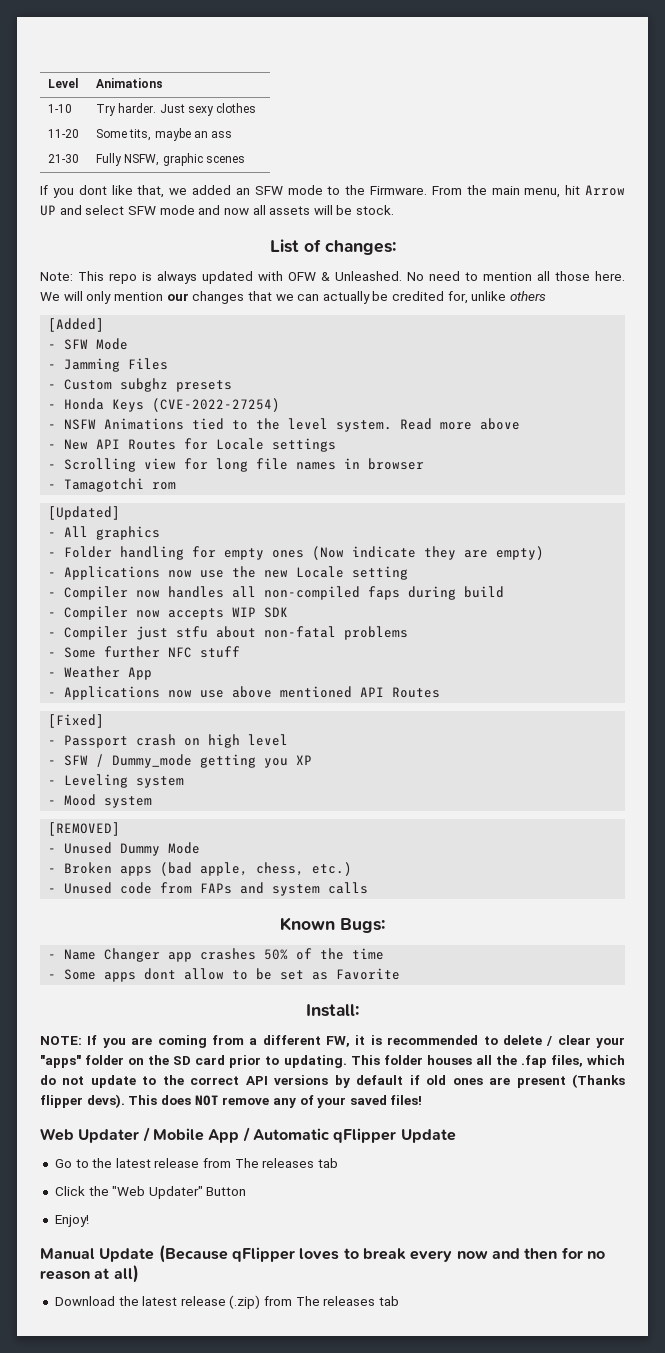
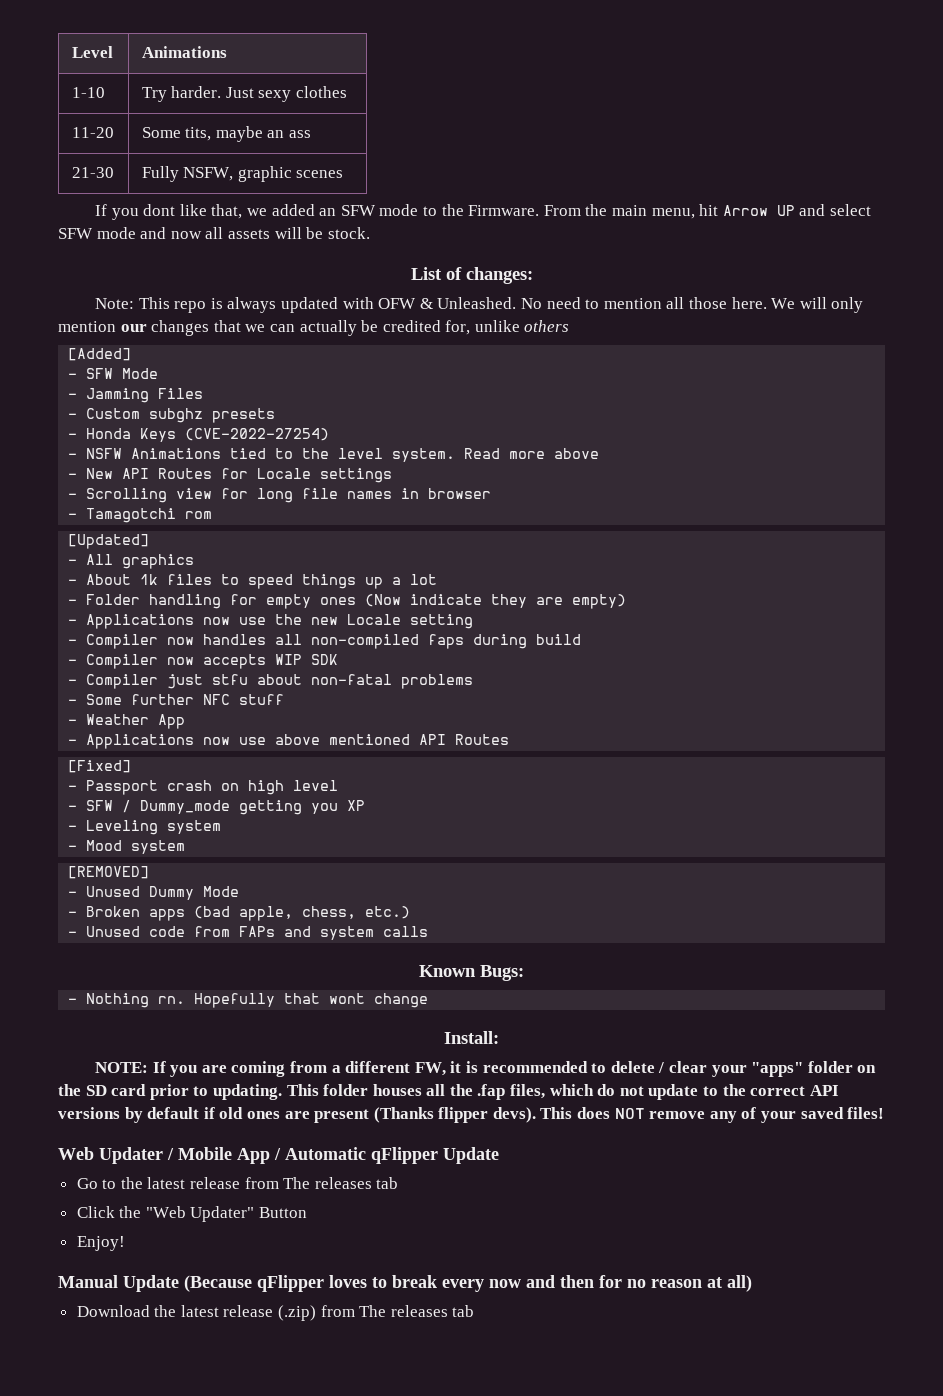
+ - About 1k files to speed things up a lot
- - Name Changer app crashes 50% of the time
- - Some apps dont allow to be set as Favorite
+ - Nothing rn. Hopefully that wont change

